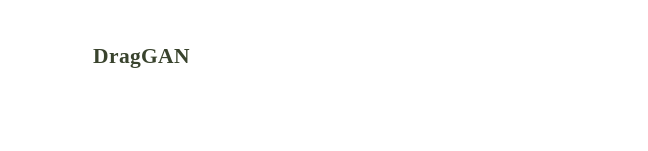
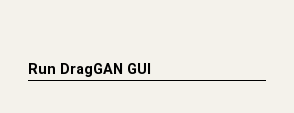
- DragGAN
+ Run DragGAN GUI

